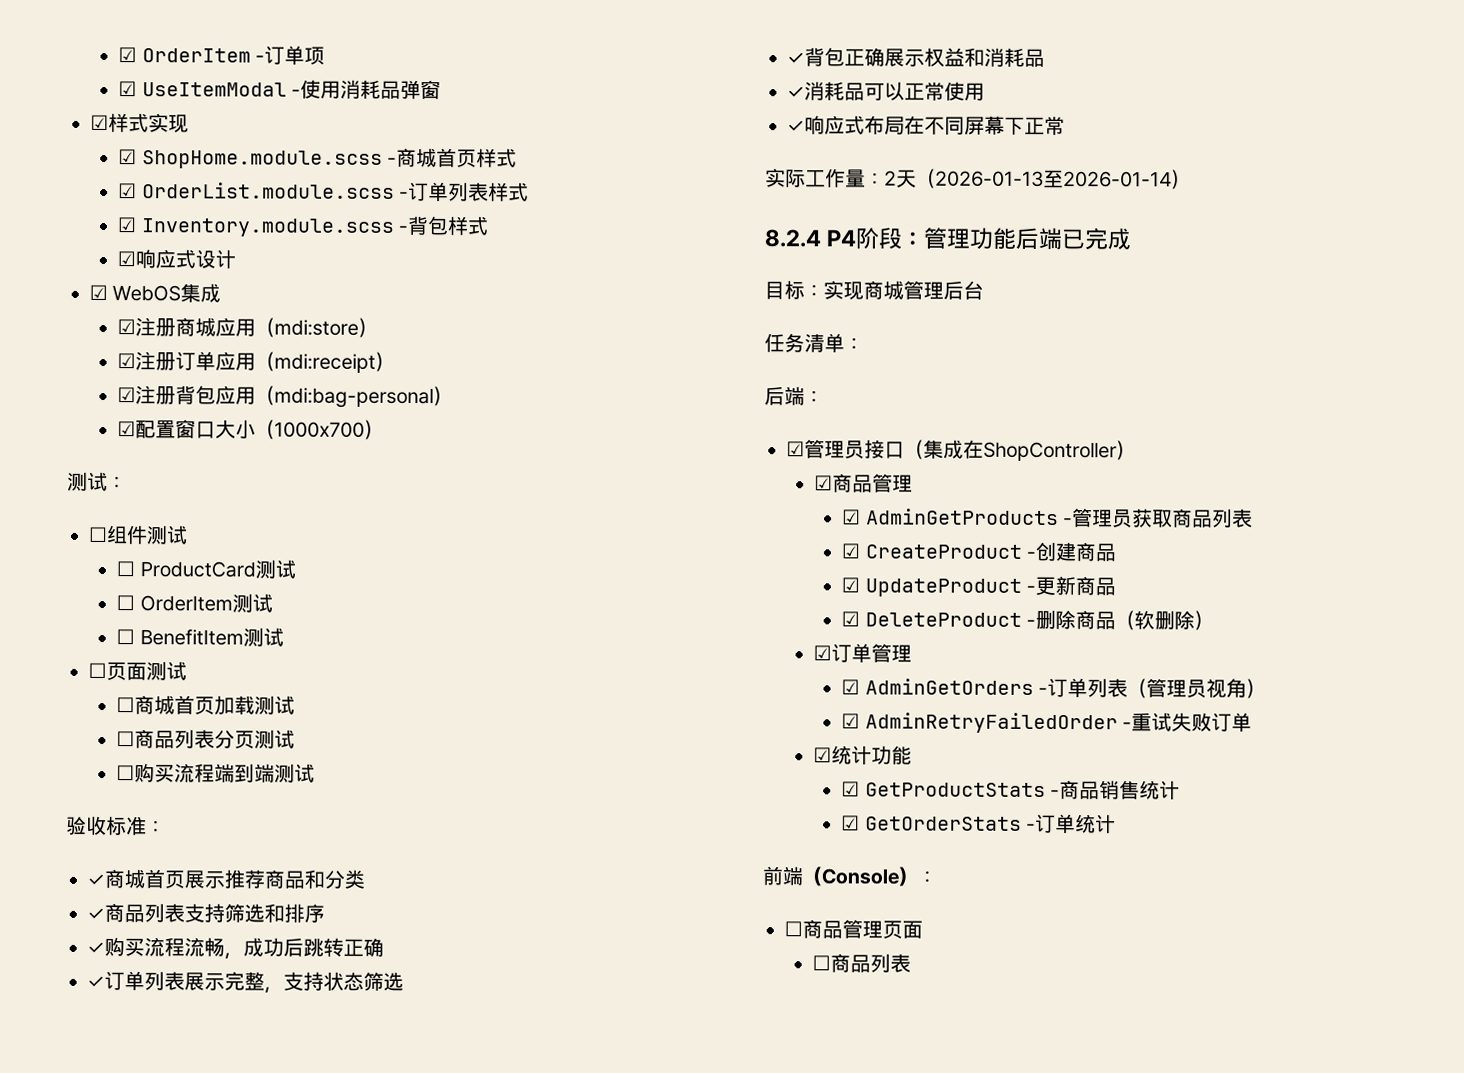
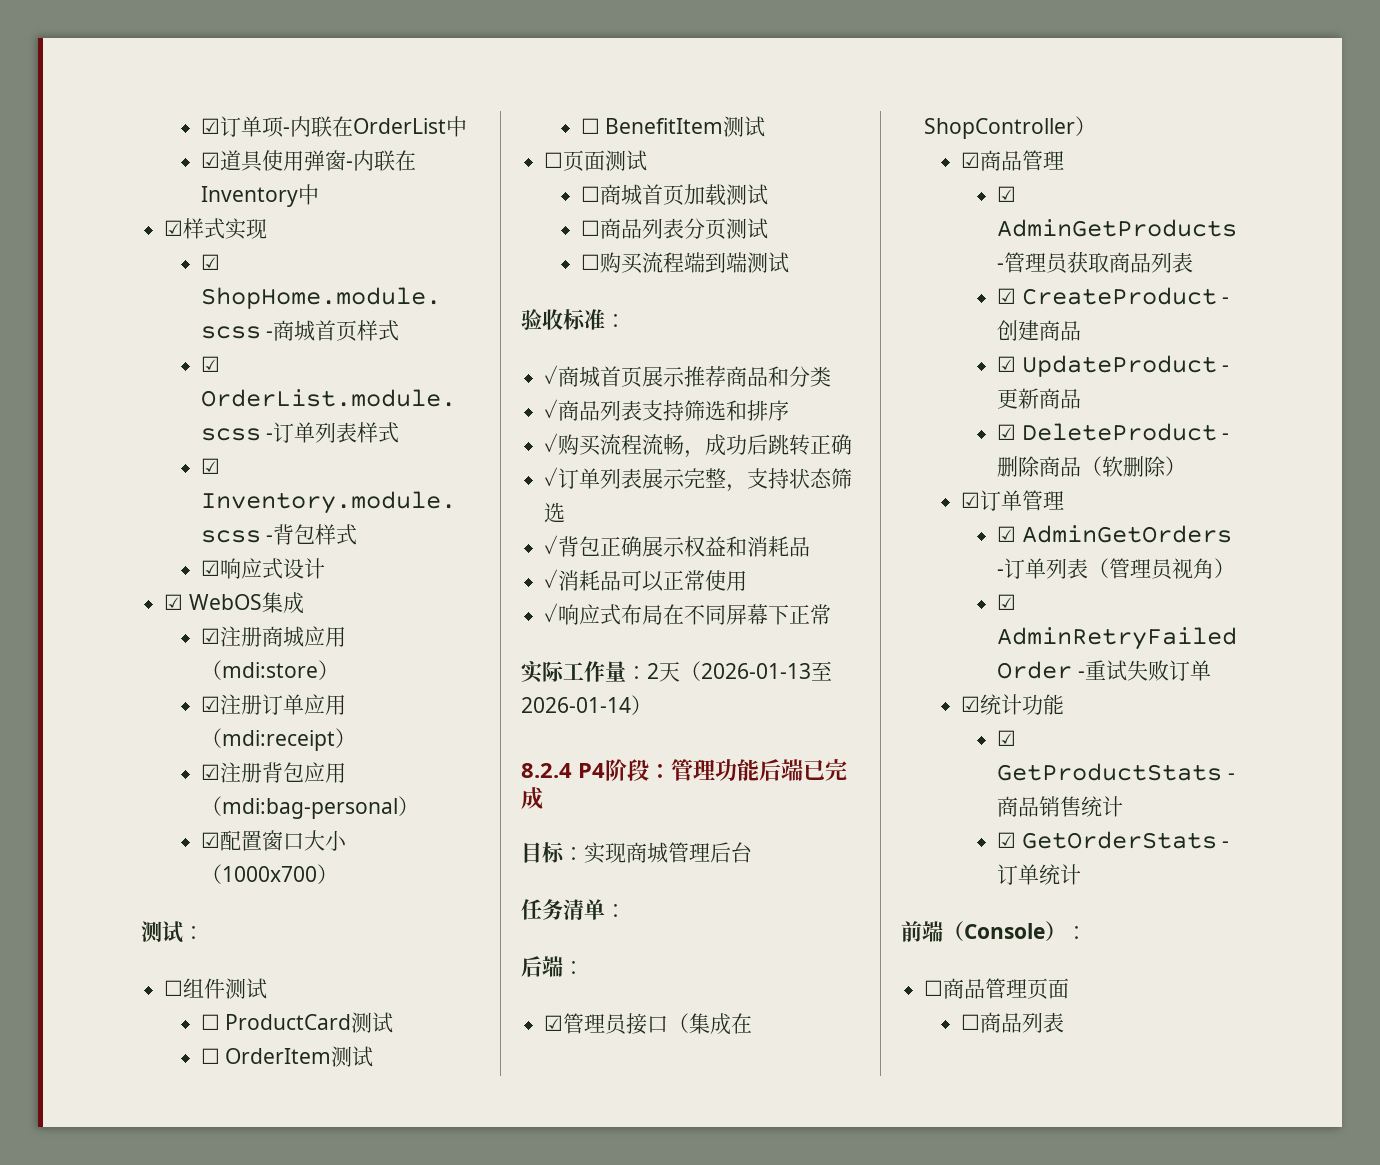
- ☑ OrderItem -订单项
- ☑ UseItemModal -使用消耗品弹窗
+ ☑订单项-内联在OrderList中
+ ☑道具使用弹窗-内联在Inventory中

